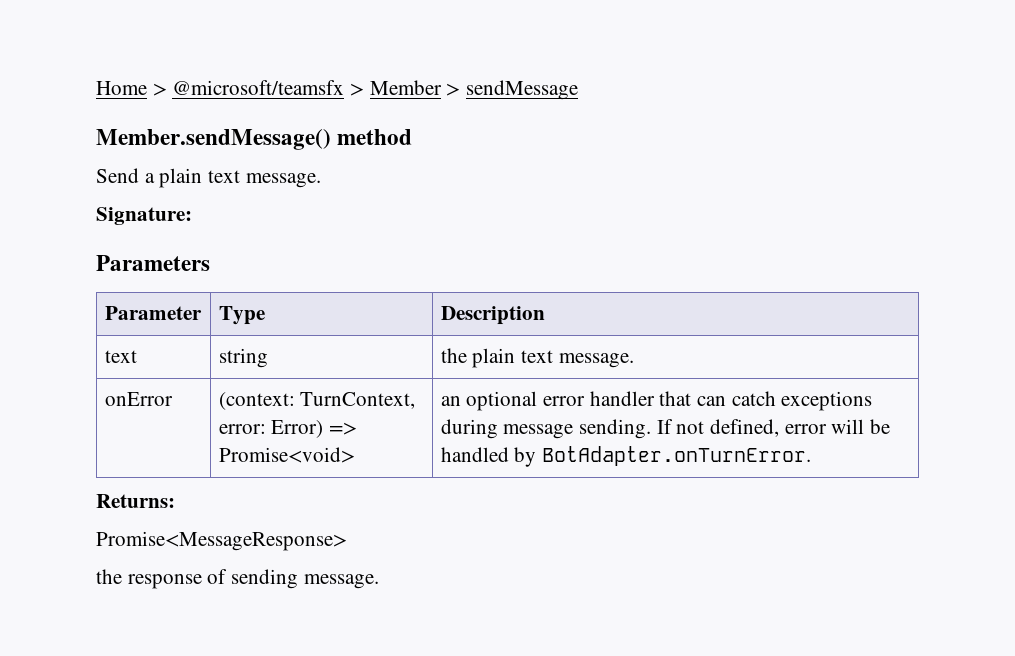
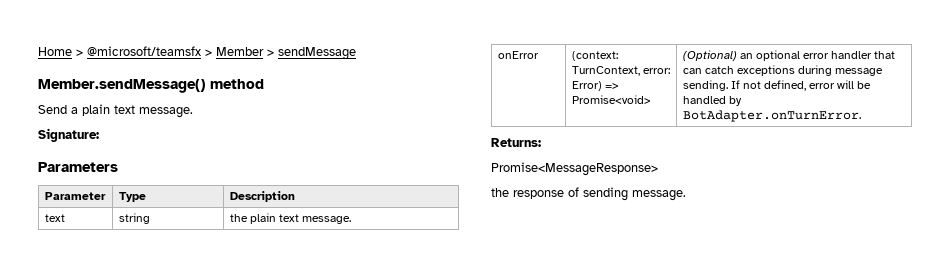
- onError | (context: TurnContext, error: Error) => Promise<void> | an optional error handler that can catch exceptions during message sending. If not defined, error will be handled by BotAdapter.onTurnError.
+ onError | (context: TurnContext, error: Error) => Promise<void> | (Optional) an optional error handler that can catch exceptions during message sending. If not defined, error will be handled by BotAdapter.onTurnError.

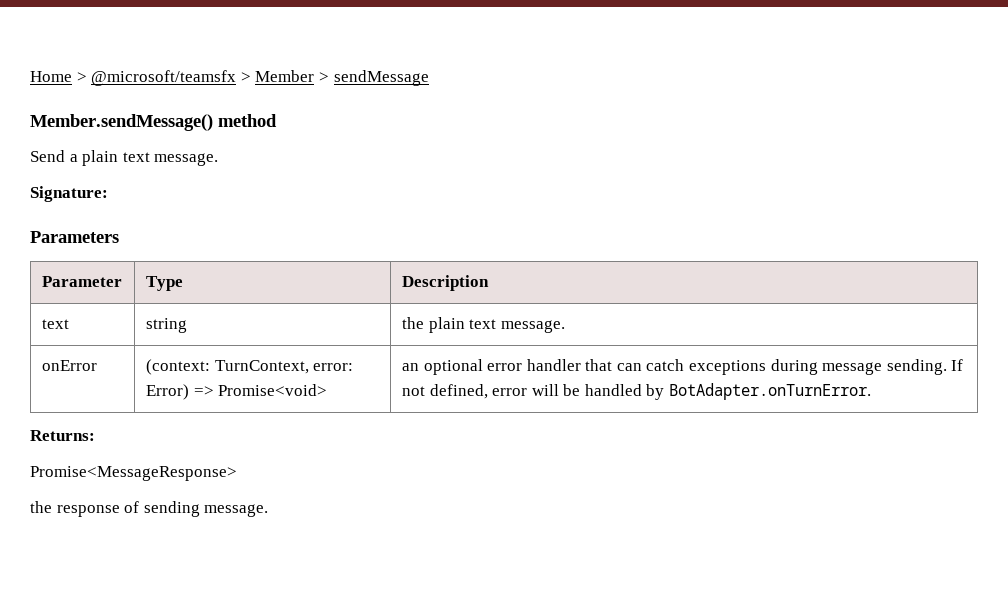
- onError | (context: TurnContext, error: Error) => Promise<void> | (Optional) an optional error handler that can catch exceptions during message sending. If not defined, error will be handled by BotAdapter.onTurnError.
+ onError | (context: TurnContext, error: Error) => Promise<void> | an optional error handler that can catch exceptions during message sending. If not defined, error will be handled by BotAdapter.onTurnError.

